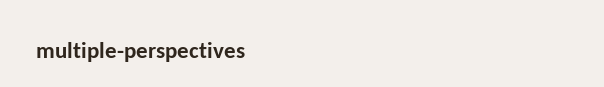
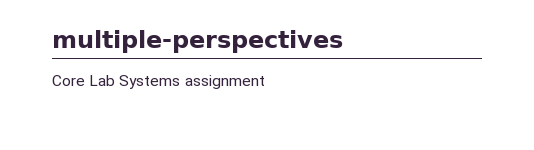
+ Core Lab Systems assignment

